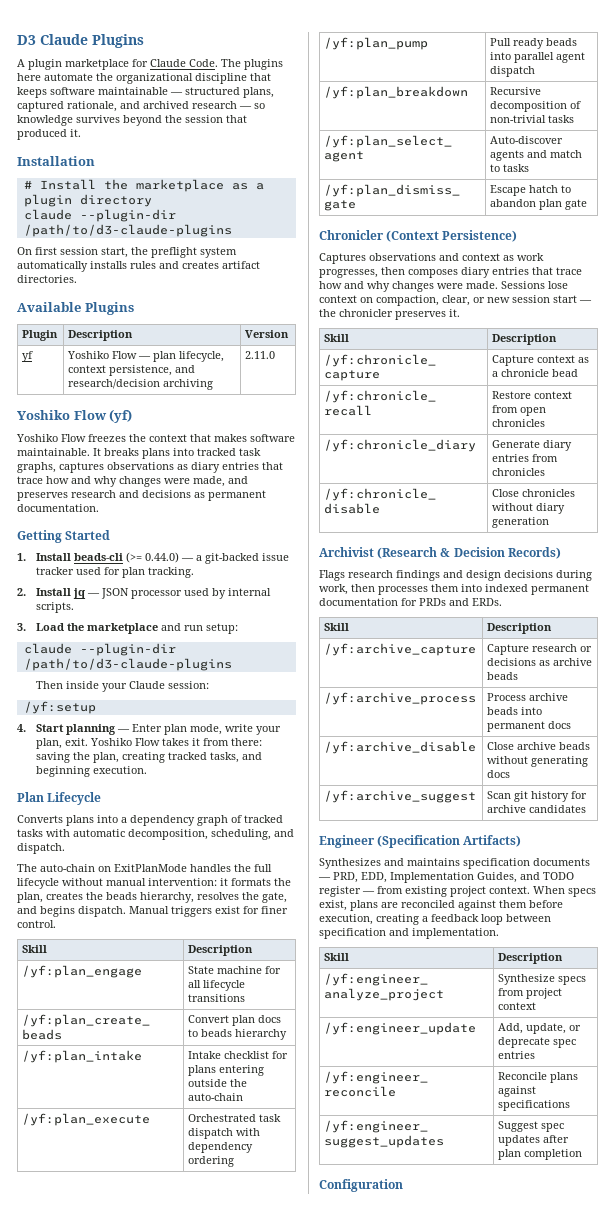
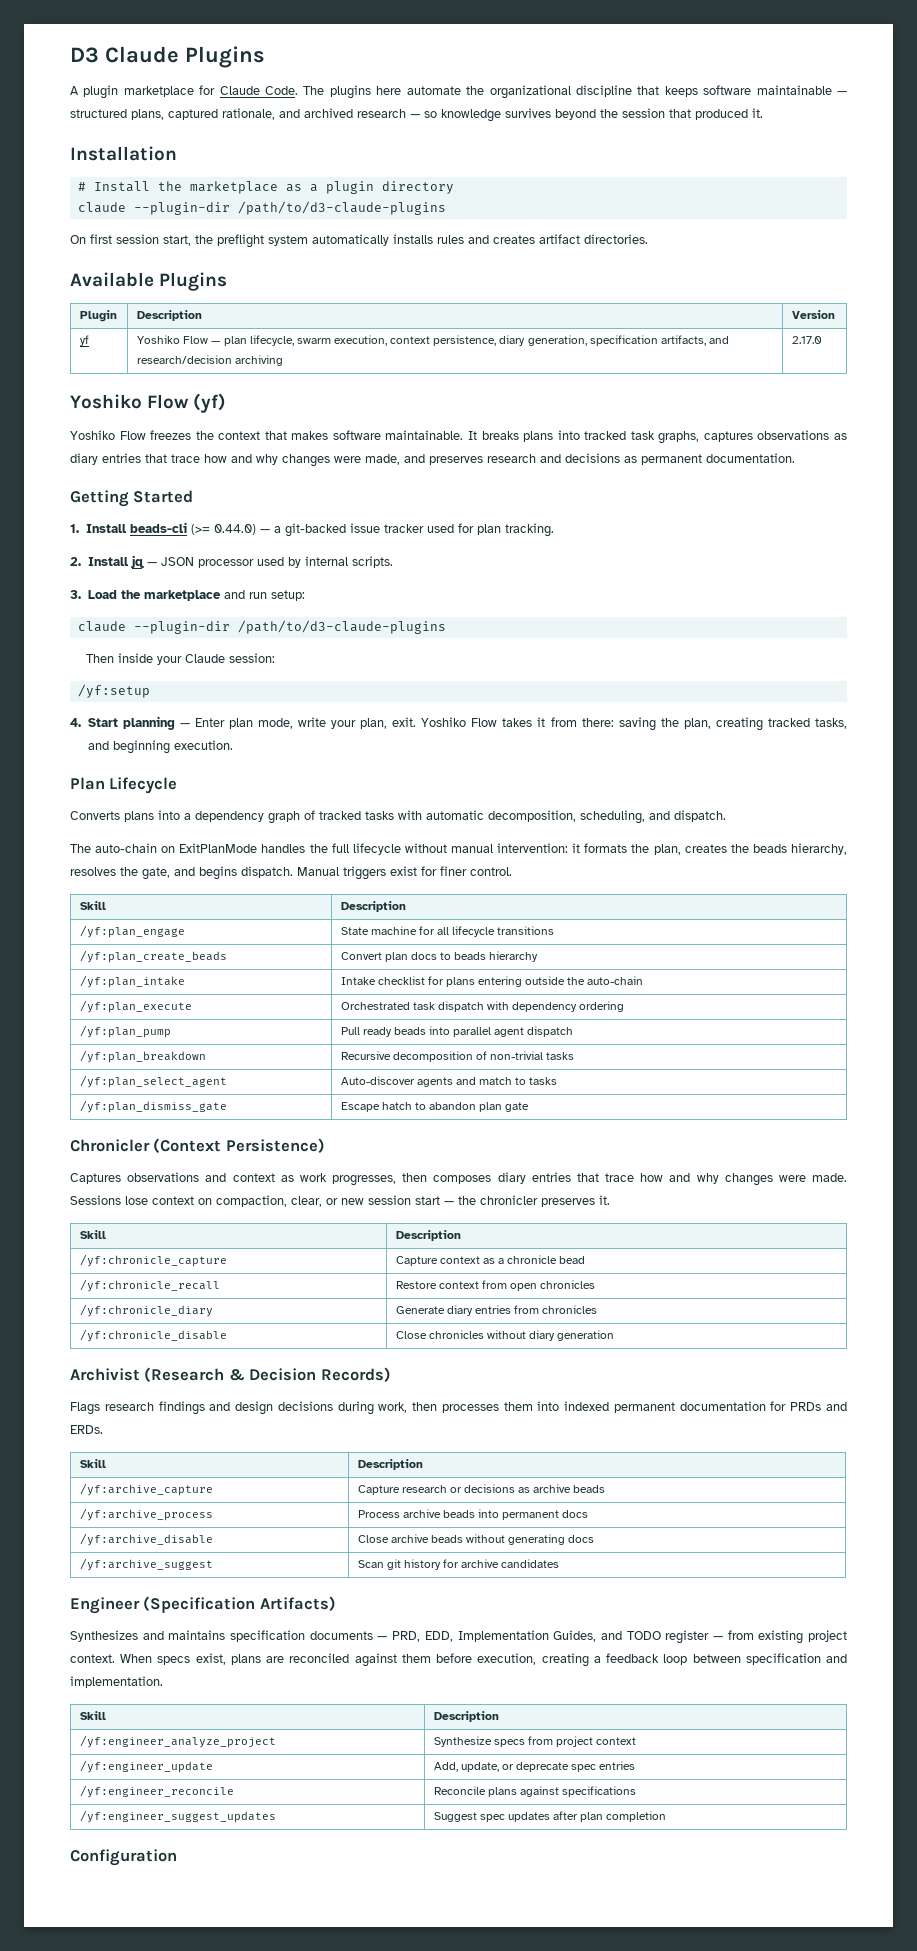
- yf | Yoshiko Flow — plan lifecycle, context persistence, and research/decision archiving | 2.11.0
+ yf | Yoshiko Flow — plan lifecycle, swarm execution, context persistence, diary generation, specification artifacts, and research/decision archiving | 2.17.0

